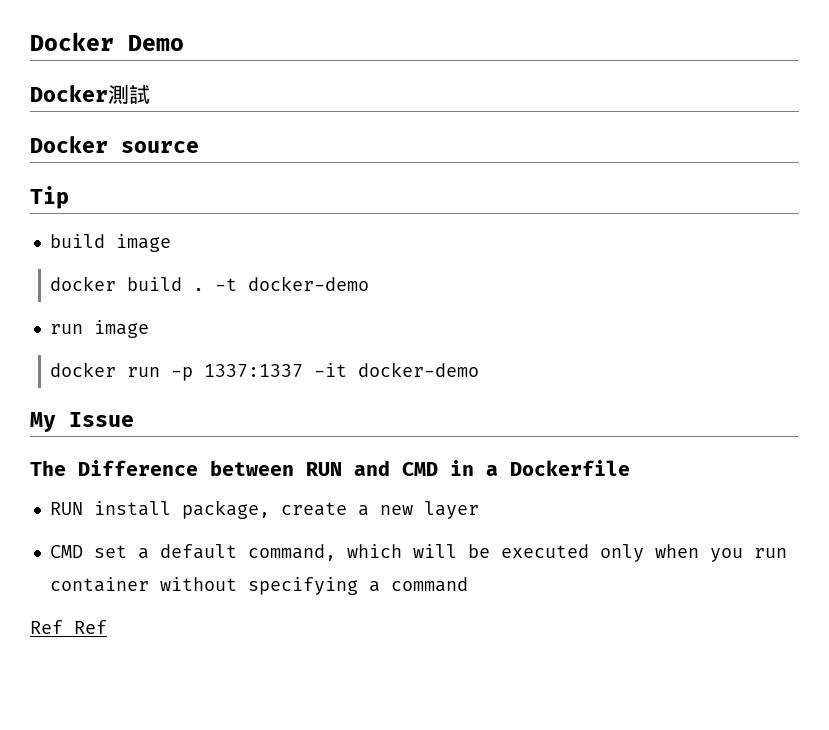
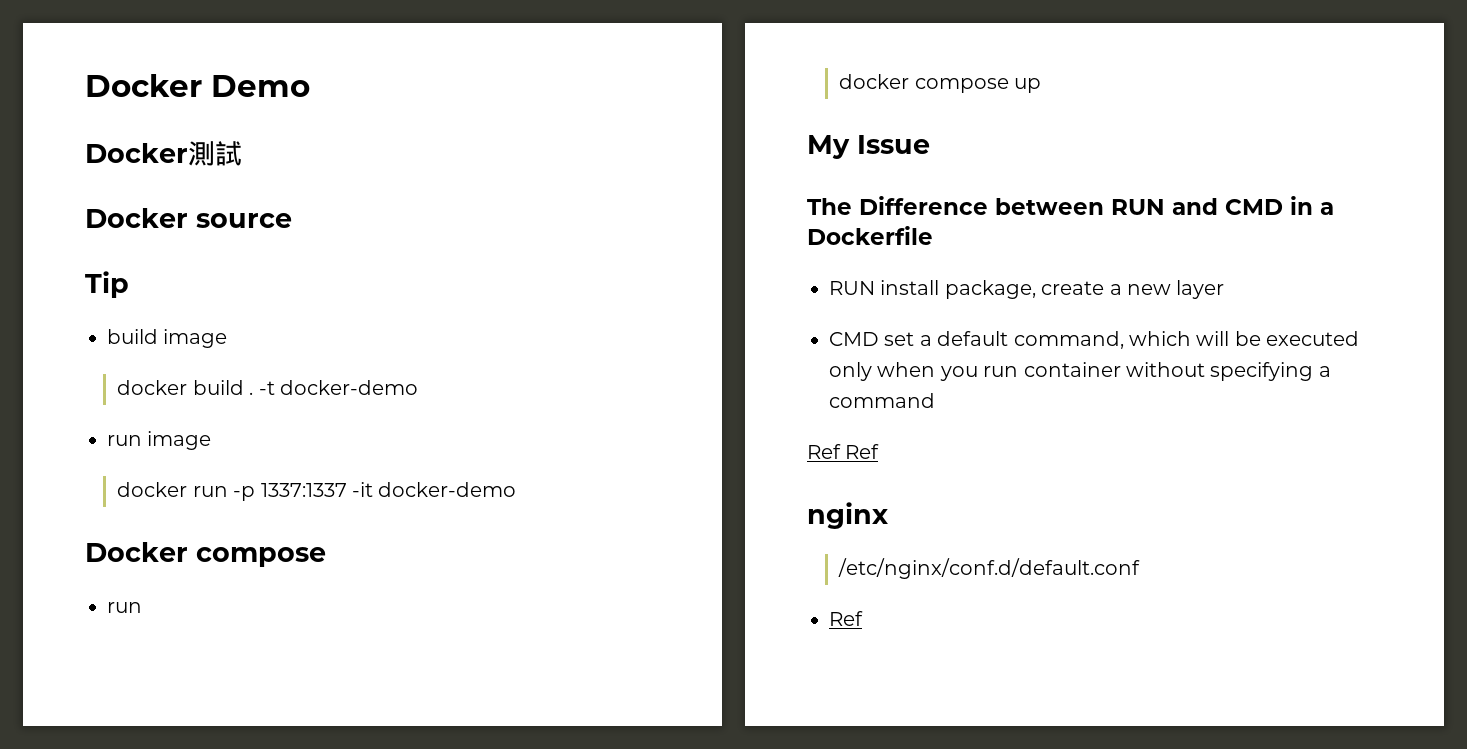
+ Docker compose
+ run
+ docker compose up
+ nginx
+ /etc/nginx/conf.d/default.conf
+ Ref

